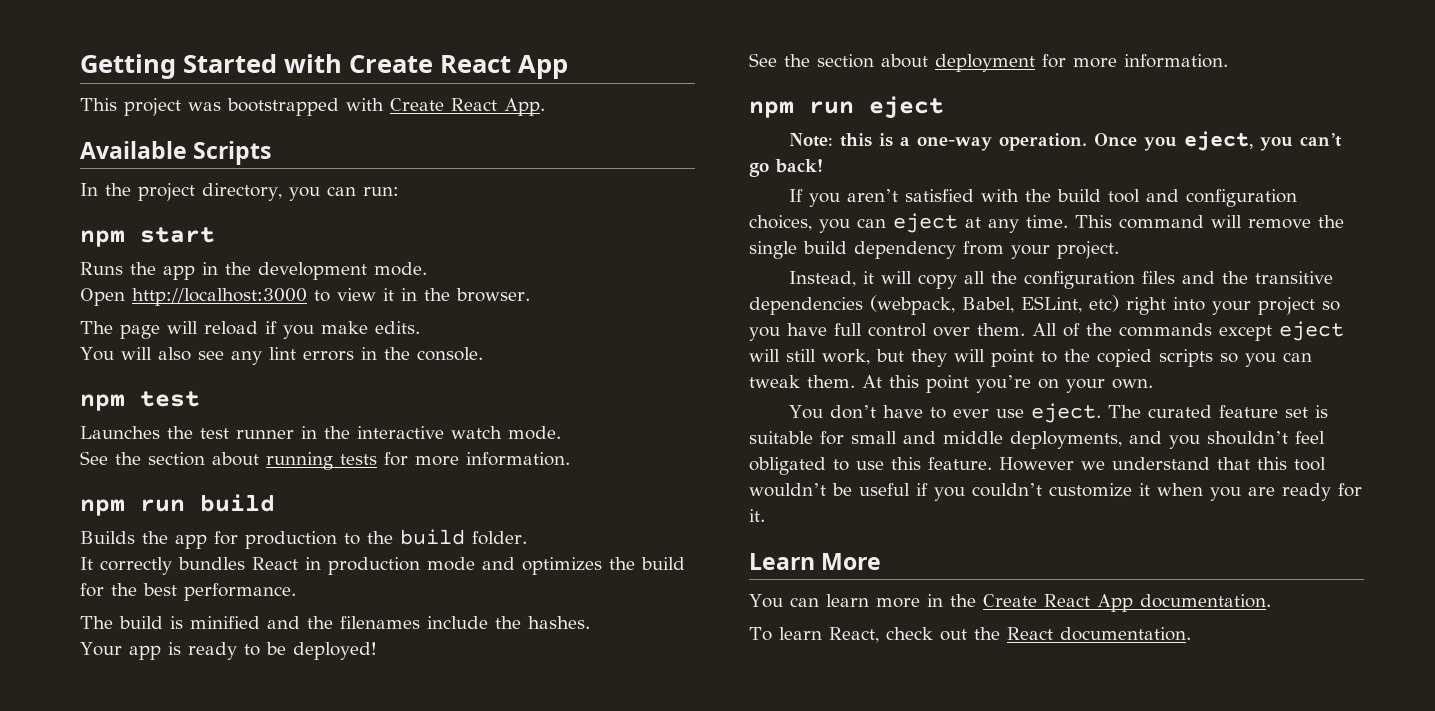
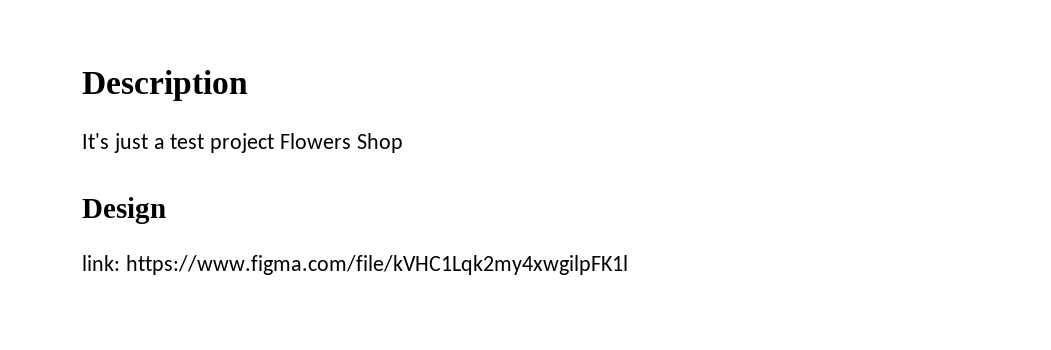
- Getting Started with Create React App
- This project was bootstrapped with Create React App.
- Available Scripts
- In the project directory, you can run:
- npm start
- Runs the app in the development mode.
- Open http://localhost:3000 to view it in the browser.
- The page will reload if you make edits.
- You will also see any lint errors in the console.
- npm test
- Launches the test runner in the interactive watch mode.
- See the section about running tests for more information.
- npm run build
- Builds the app for production to the build folder.
- It correctly bundles React in production mode and optimizes the build for the best performance.
- The build is minified and the filenames include the hashes.
- Your app is ready to be deployed!
- See the section about deployment for more information.
- npm run eject
- Note: this is a one-way operation. Once you eject, you can’t go back!
- If you aren’t satisfied with the build tool and configuration choices, you can eject at any time. This command will remove the single build dependency from your project.
- Instead, it will copy all the configuration files and the transitive dependencies (webpack, Babel, ESLint, etc) right into your project so you have full control over them. All of the commands except eject will still work, but they will point to the copied scripts so you can tweak them. At this point you’re on your own.
- You don’t have to ever use eject. The curated feature set is suitable for small and middle deployments, and you shouldn’t feel obligated to use this feature. However we understand that this tool wouldn’t be useful if you couldn’t customize it when you are ready for it.
- Learn More
- You can learn more in the Create React App documentation.
- To learn React, check out the React documentation.
+ Description
+ It's just a test project Flowers Shop
+ Design
+ link: https://www.figma.com/file/kVHC1Lqk2my4xwgilpFK1l

